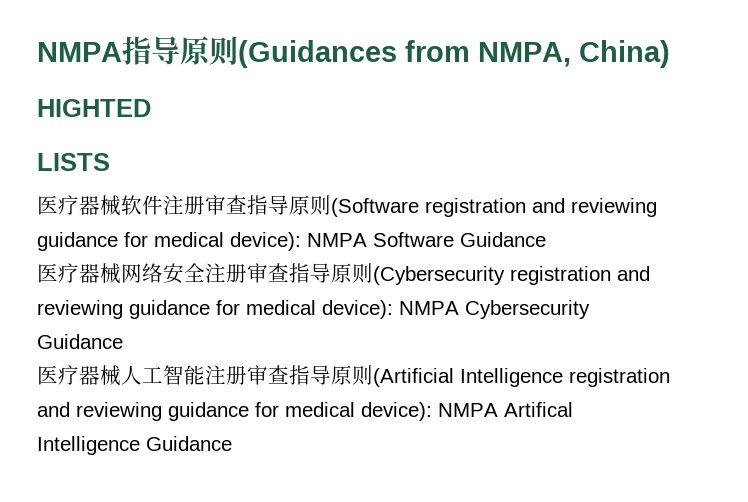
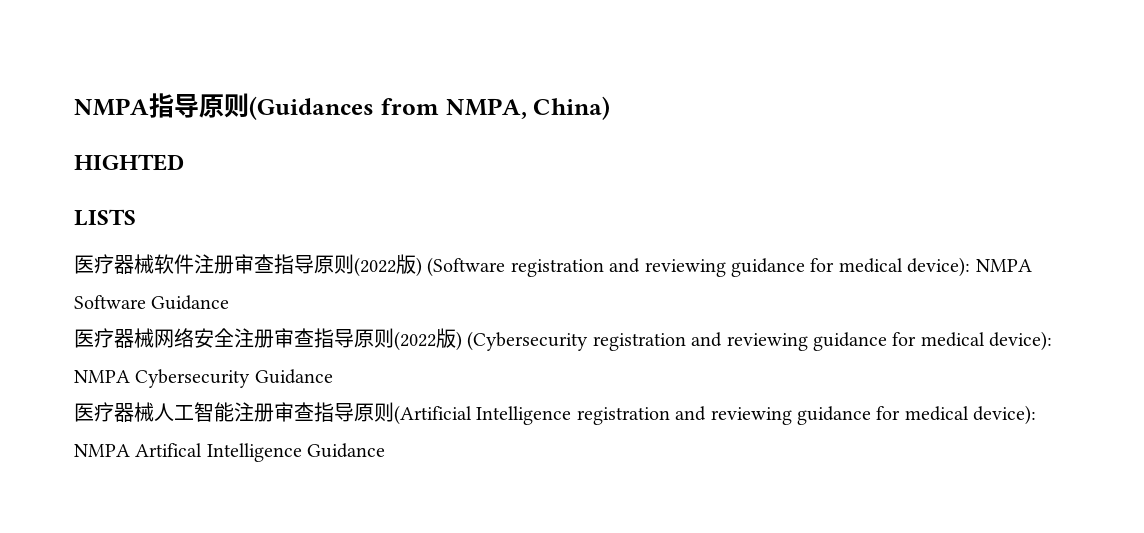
- 医疗器械软件注册审查指导原则(Software registration and reviewing guidance for medical device): NMPA Software Guidance
+ 医疗器械软件注册审查指导原则(2022版) (Software registration and reviewing guidance for medical device): NMPA Software Guidance
- 医疗器械网络安全注册审查指导原则(Cybersecurity registration and reviewing guidance for medical device): NMPA Cybersecurity Guidance
+ 医疗器械网络安全注册审查指导原则(2022版) (Cybersecurity registration and reviewing guidance for medical device): NMPA Cybersecurity Guidance

